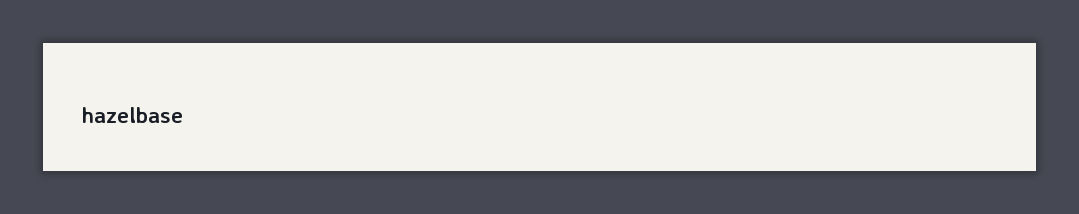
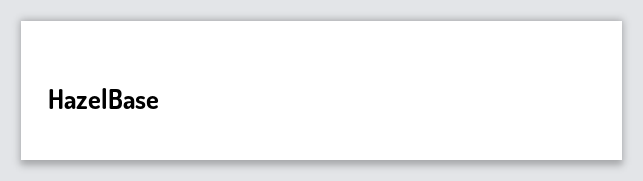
- hazelbase
+ HazelBase

